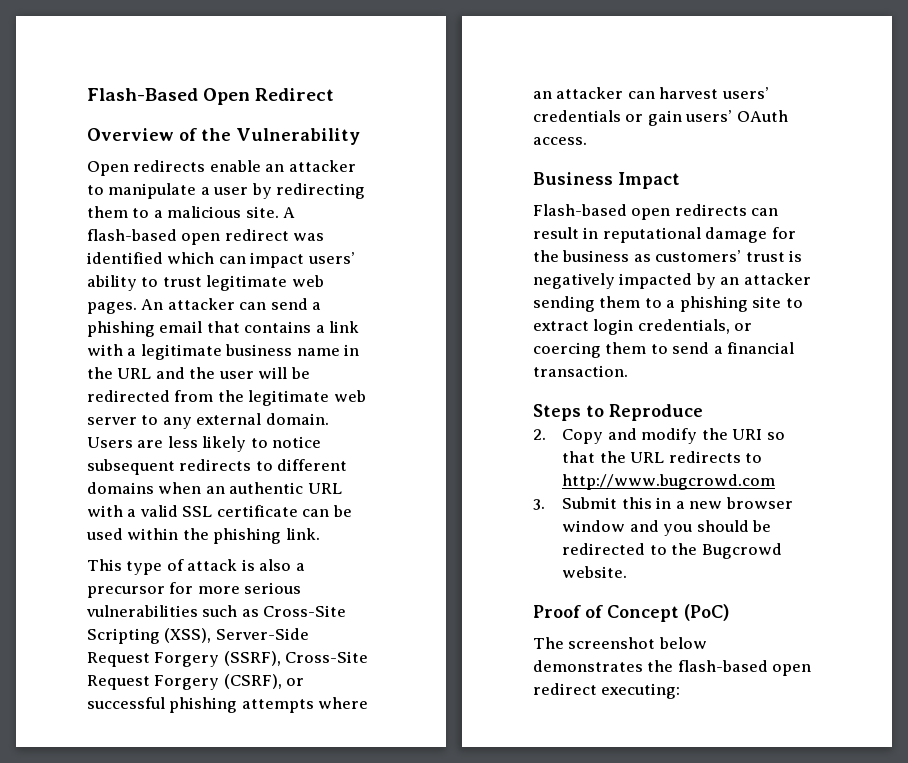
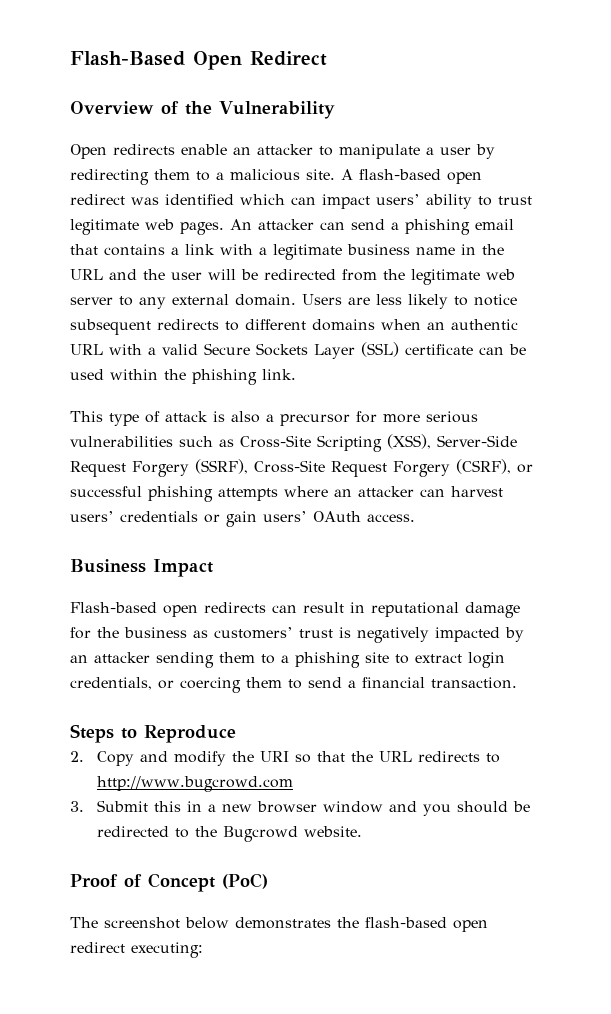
- Users are less likely to notice subsequent redirects to different domains when an authentic URL with a valid SSL certificate can be used within the phishing link.
+ Users are less likely to notice subsequent redirects to different domains when an authentic URL with a valid Secure Sockets Layer (SSL) certificate can be used within the phishing link.

